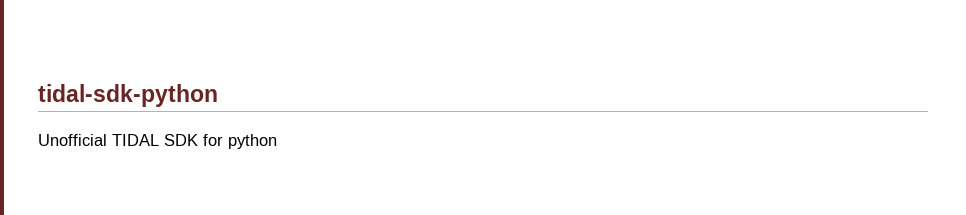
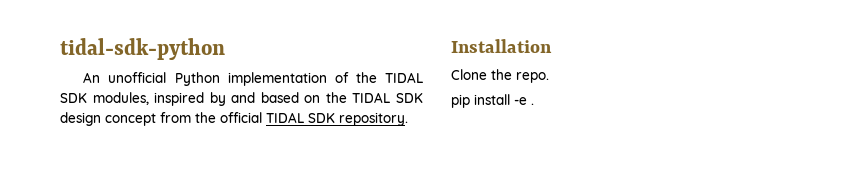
- Unofficial TIDAL SDK for python
+ An unofficial Python implementation of the TIDAL SDK modules, inspired by and based on the TIDAL SDK design concept from the official TIDAL SDK repository.
+ Installation
+ Clone the repo.
+ pip install -e .

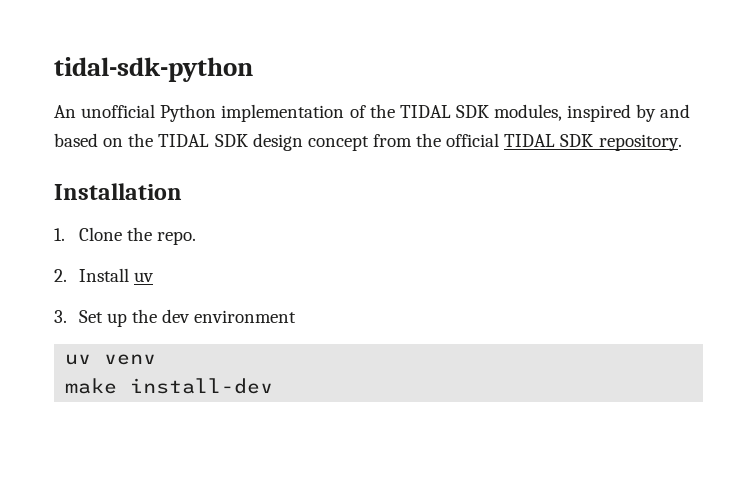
- Clone the repo.
+ 1. Clone the repo.
- pip install -e .
+ 2. Install uv
+ 3. Set up the dev environment
+ uv venv
+ make install-dev

